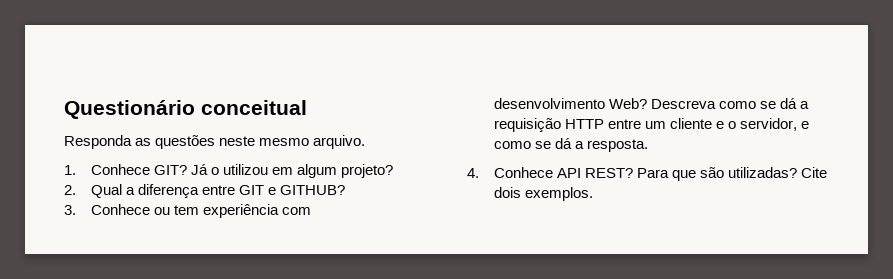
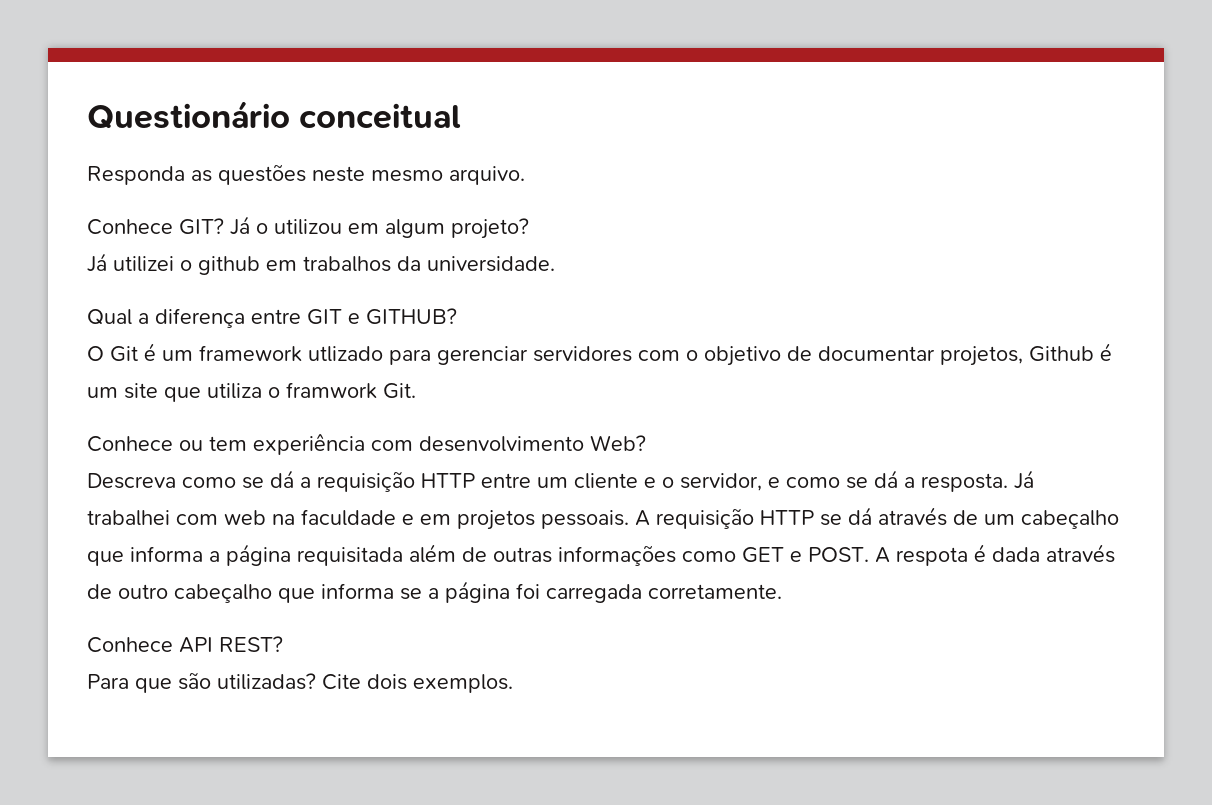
- 1. Conhece GIT?
+ Conhece GIT?
- 2. Qual a diferença entre GIT e GITHUB?
+ Já utilizei o github em trabalhos da universidade.
+ Qual a diferença entre GIT e GITHUB?
- 3. Conhece ou tem experiência com desenvolvimento Web? Descreva como se dá a requisição HTTP entre um cliente e o servidor, e como se dá a resposta.
- 4. Conhece API REST? Para que são utilizadas?
+ O Git é um framework utlizado para gerenciar servidores com o objetivo de documentar projetos, Github é um site que utiliza o framwork Git.
+ Conhece ou tem experiência com desenvolvimento Web?
+ Descreva como se dá a requisição HTTP entre um cliente e o servidor, e como se dá a resposta. Já trabalhei com web na faculdade e em projetos pessoais. A requisição HTTP se dá através de um cabeçalho que informa a página requisitada além de outras informações como GET e POST. A respota é dada através de outro cabeçalho que informa se a página foi carregada corretamente.
+ Conhece API REST?
+ Para que são utilizadas?

